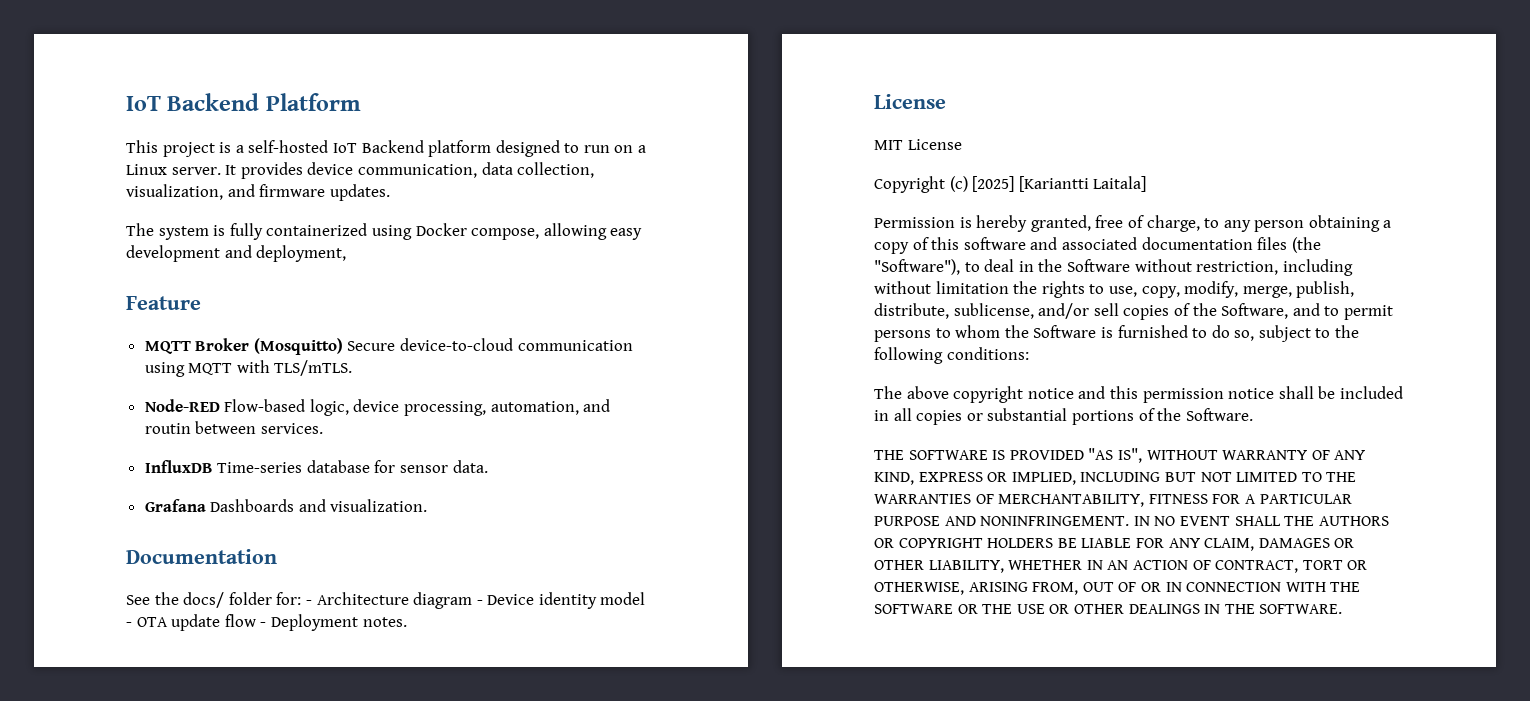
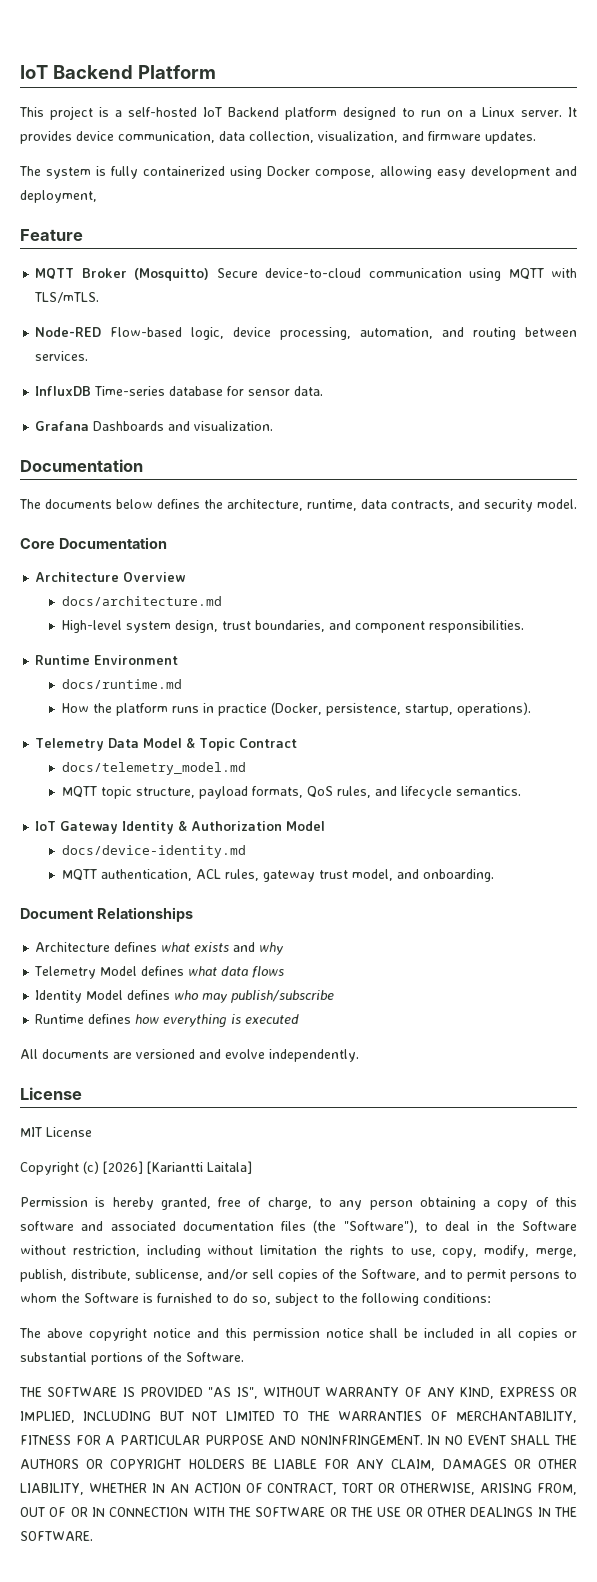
- Node-RED Flow-based logic, device processing, automation, and routin between services.
+ Node-RED Flow-based logic, device processing, automation, and routing between services.
- See the docs/ folder for: - Architecture diagram - Device identity model - OTA update flow - Deployment notes.
+ The documents below defines the architecture, runtime, data contracts, and security model.
+ Core Documentation
+ Architecture Overview
+ docs/architecture.md
+ High-level system design, trust boundaries, and component responsibilities.
+ Runtime Environment
+ docs/runtime.md
+ How the platform runs in practice (Docker, persistence, startup, operations).
+ Telemetry Data Model & Topic Contract
+ docs/telemetry_model.md
+ MQTT topic structure, payload formats, QoS rules, and lifecycle semantics.
+ IoT Gateway Identity & Authorization Model
+ docs/device-identity.md
+ MQTT authentication, ACL rules, gateway trust model, and onboarding.
+ Document Relationships
+ Architecture defines what exists and why
+ Telemetry Model defines what data flows
+ Identity Model defines who may publish/subscribe
+ Runtime defines how everything is executed
+ All documents are versioned and evolve independently.
- Copyright (c) [2025] [Kariantti Laitala]
+ Copyright (c) [2026] [Kariantti Laitala]

